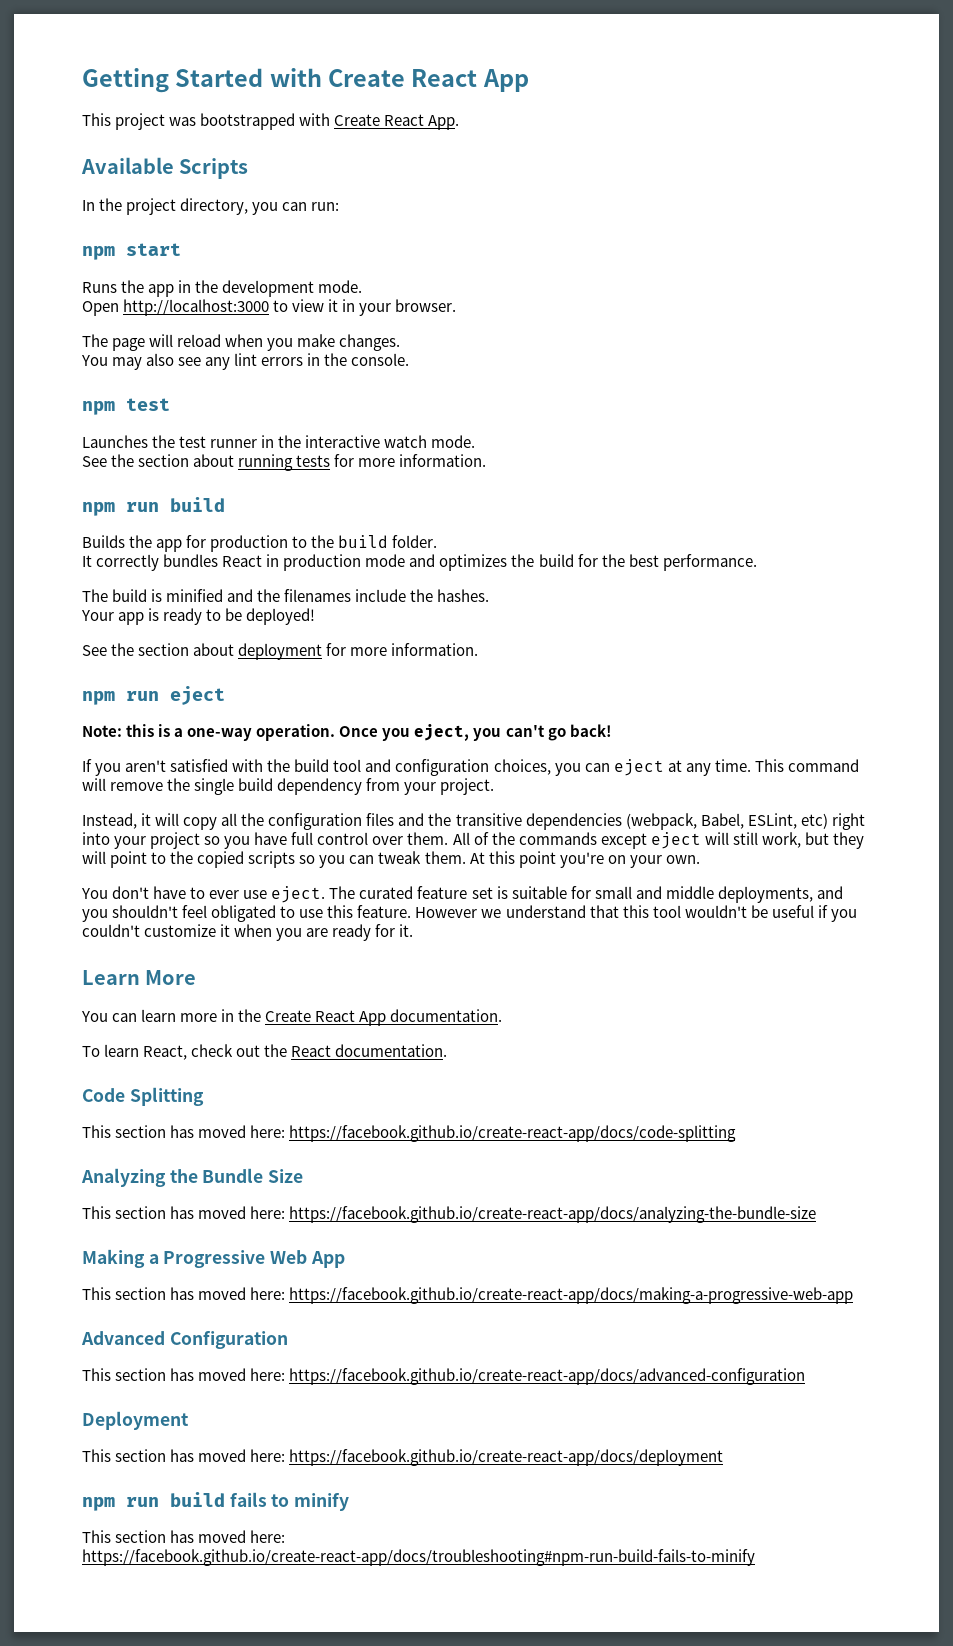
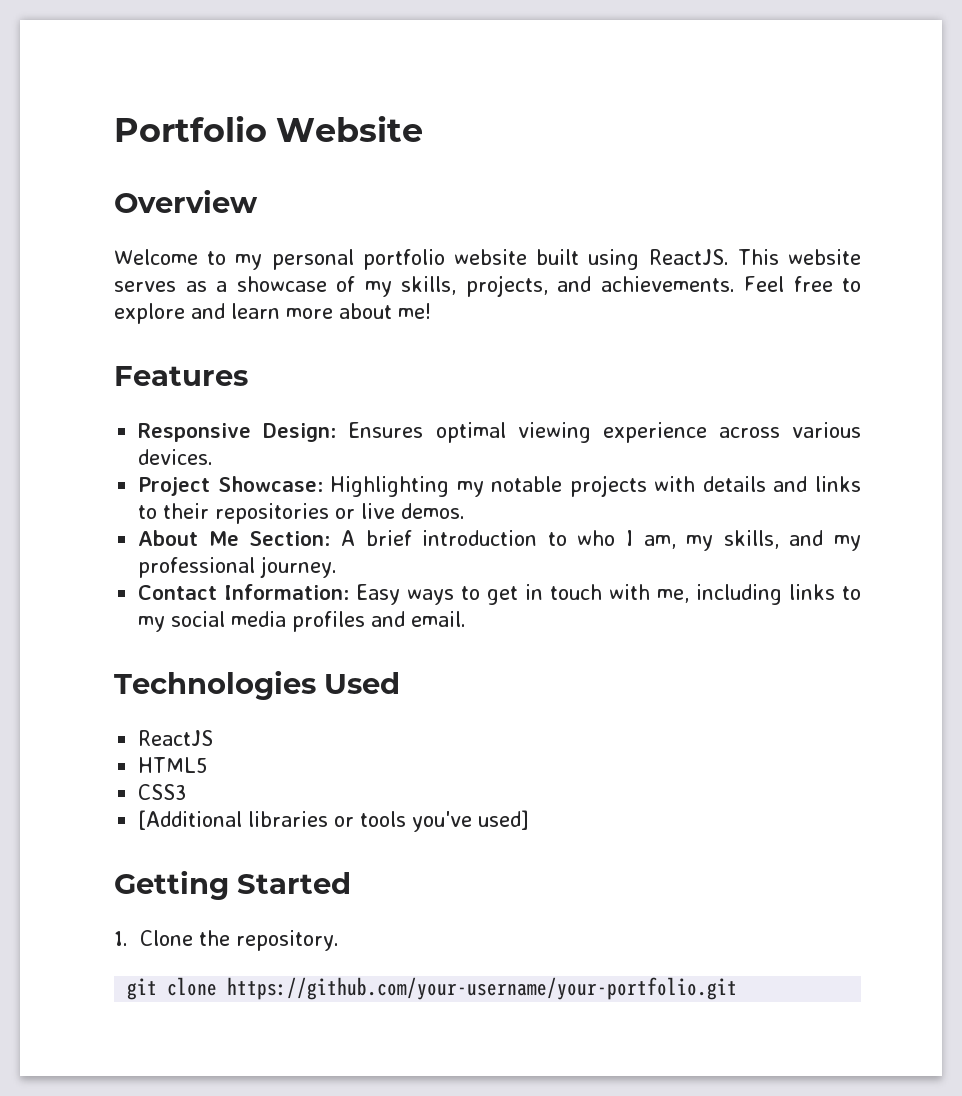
- Getting Started with Create React App
- This project was bootstrapped with Create React App.
- Available Scripts
- In the project directory, you can run:
- npm start
- Runs the app in the development mode.
- Open http://localhost:3000 to view it in your browser.
- The page will reload when you make changes.
- You may also see any lint errors in the console.
- npm test
- Launches the test runner in the interactive watch mode.
- See the section about running tests for more information.
- npm run build
- Builds the app for production to the build folder.
- It correctly bundles React in production mode and optimizes the build for the best performance.
- The build is minified and the filenames include the hashes.
- Your app is ready to be deployed!
- See the section about deployment for more information.
- npm run eject
- Note: this is a one-way operation. Once you eject, you can't go back!
- If you aren't satisfied with the build tool and configuration choices, you can eject at any time. This command will remove the single build dependency from your project.
- Instead, it will copy all the configuration files and the transitive dependencies (webpack, Babel, ESLint, etc) right into your project so you have full control over them. All of the commands except eject will still work, but they will point to the copied scripts so you can tweak them. At this point you're on your own.
- You don't have to ever use eject. The curated feature set is suitable for small and middle deployments, and you shouldn't feel obligated to use this feature. However we understand that this tool wouldn't be useful if you couldn't customize it when you are ready for it.
- Learn More
- You can learn more in the Create React App documentation.
- To learn React, check out the React documentation.
- Code Splitting
- This section has moved here: https://facebook.github.io/create-react-app/docs/code-splitting
- Analyzing the Bundle Size
- This section has moved here: https://facebook.github.io/create-react-app/docs/analyzing-the-bundle-size
- Making a Progressive Web App
- This section has moved here: https://facebook.github.io/create-react-app/docs/making-a-progressive-web-app
- Advanced Configuration
- This section has moved here: https://facebook.github.io/create-react-app/docs/advanced-configuration
- Deployment
- This section has moved here: https://facebook.github.io/create-react-app/docs/deployment
- npm run build fails to minify
- This section has moved here: https://facebook.github.io/create-react-app/docs/troubleshooting#npm-run-build-fails-to-minify
+ Portfolio Website
+ Overview
+ Welcome to my personal portfolio website built using ReactJS. This website serves as a showcase of my skills, projects, and achievements. Feel free to explore and learn more about me!
+ Features
+ Responsive Design: Ensures optimal viewing experience across various devices.
+ Project Showcase: Highlighting my notable projects with details and links to their repositories or live demos.
+ About Me Section: A brief introduction to who I am, my skills, and my professional journey.
+ Contact Information: Easy ways to get in touch with me, including links to my social media profiles and email.
+ Technologies Used
+ ReactJS
+ HTML5
+ CSS3
+ [Additional libraries or tools you've used]
+ Getting Started
+ 1. Clone the repository.
+ git clone https://github.com/your-username/your-portfolio.git

